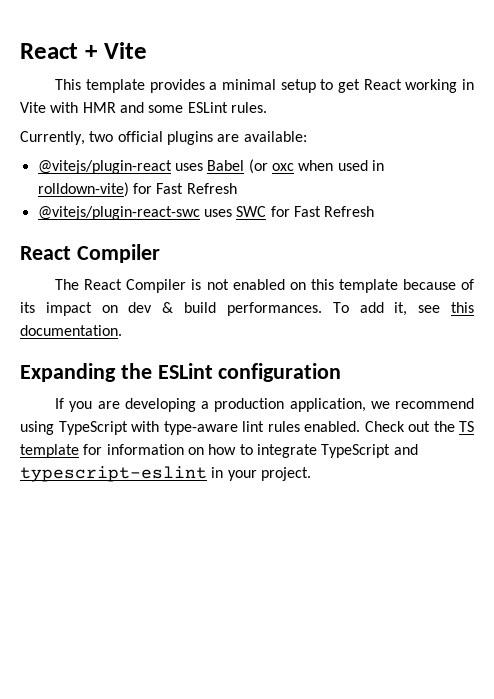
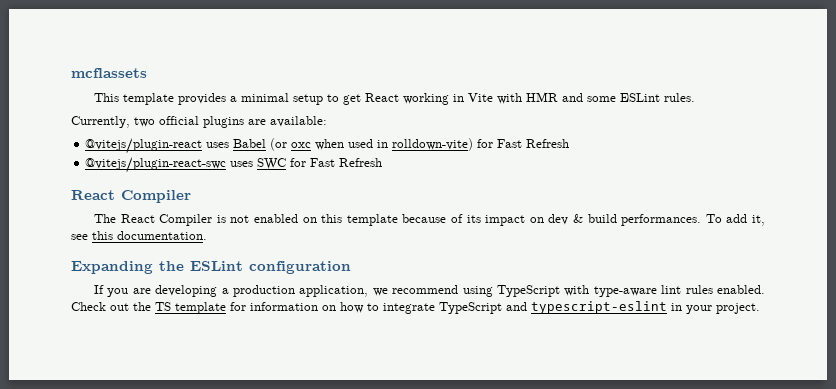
- React + Vite
+ mcflassets

